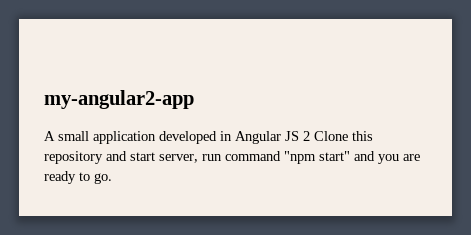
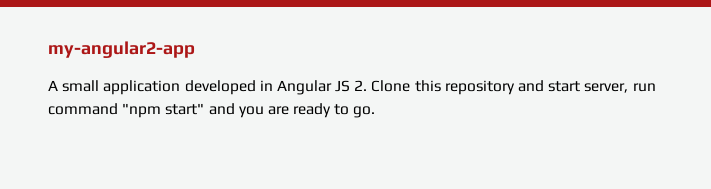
- A small application developed in Angular JS 2 Clone this repository and start server, run command "npm start" and you are ready to go.
+ A small application developed in Angular JS 2. Clone this repository and start server, run command "npm start" and you are ready to go.

